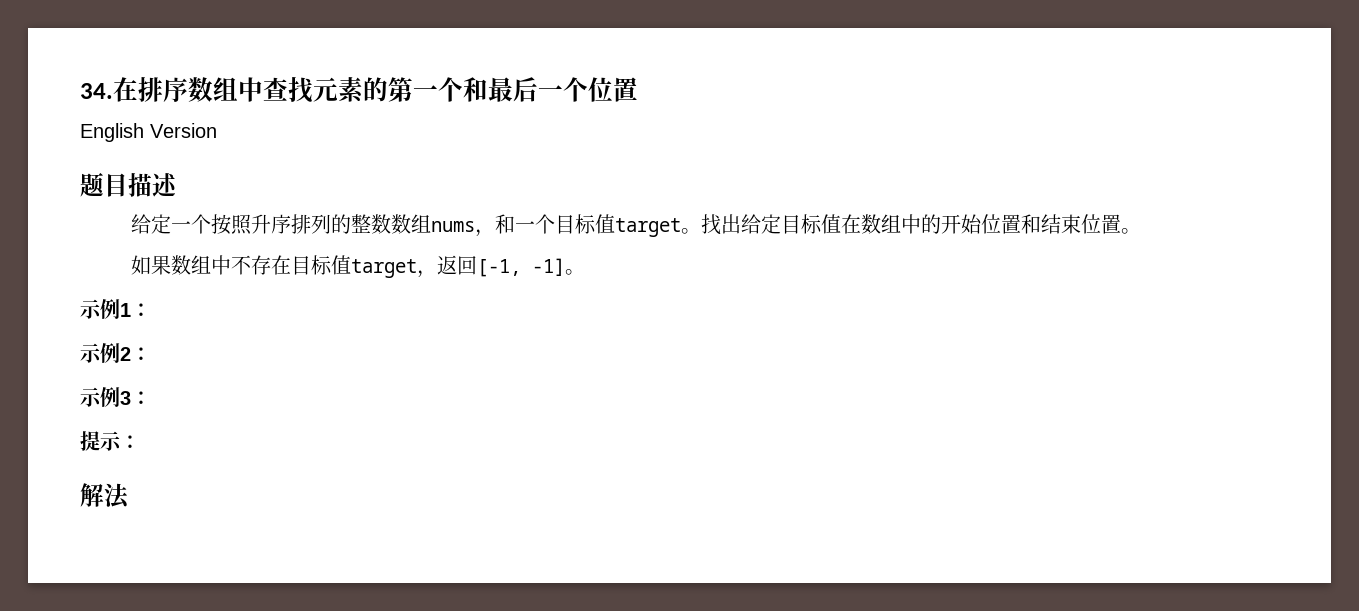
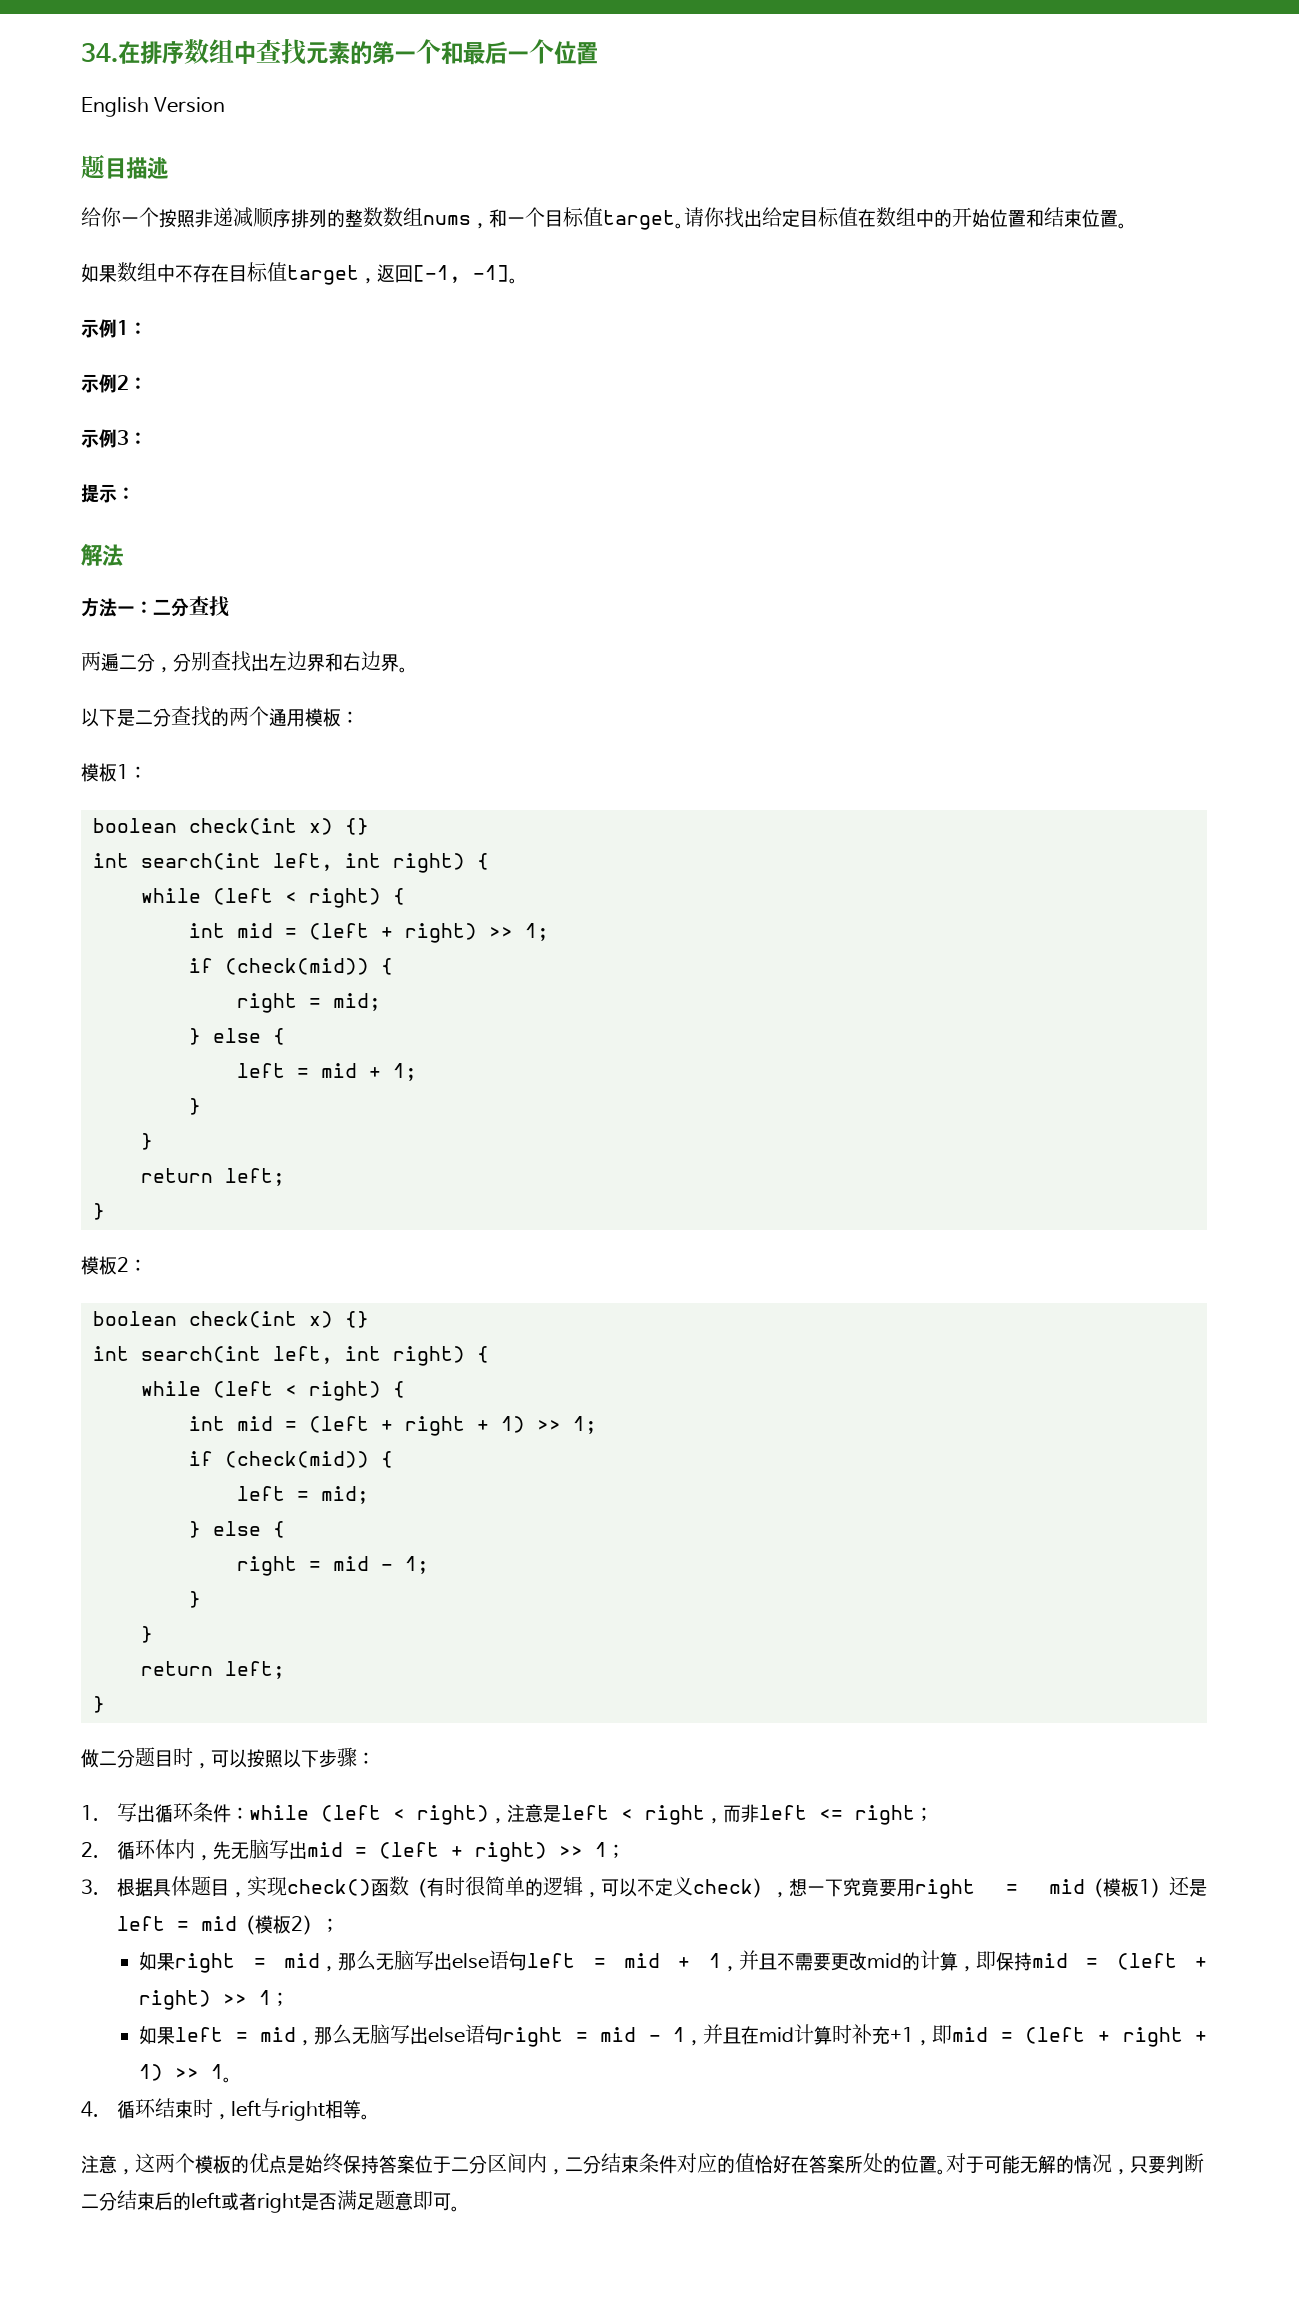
- 给定一个按照升序排列的整数数组nums，和一个目标值target。
+ 给你一个按照非递减顺序排列的整数数组nums，和一个目标值target。
- 找出给定目标值在数组中的开始位置和结束位置。
+ 请你找出给定目标值在数组中的开始位置和结束位置。
+ 方法一：二分查找
+ 两遍二分，分别查找出左边界和右边界。
+ 以下是二分查找的两个通用模板：
+ 模板1：
+ boolean check(int x) {}
+ int search(int left, int right) {
+ while (left < right) {
+ int mid = (left + right) >> 1;
+ if (check(mid)) {
+ right = mid;
+ } else {
+ left = mid + 1;
+ }
+ }
+ return left;
+ }
+ 模板2：
+ boolean check(int x) {}
+ int search(int left, int right) {
+ while (left < right) {
+ int mid = (left + right + 1) >> 1;
+ if (check(mid)) {
+ left = mid;
+ } else {
+ right = mid - 1;
+ }
+ }
+ return left;
+ }
+ 做二分题目时，可以按照以下步骤：
+ 1.写出循环条件：while (left < right)，注意是left < right，而非left <= right；
+ 2.循环体内，先无脑写出mid = (left + right) >> 1；
+ 3.根据具体题目，实现check()函数（有时很简单的逻辑，可以不定义check），想一下究竟要用right = mid（模板1）还是left = mid（模板2）；
+ 如果right = mid，那么无脑写出else语句left = mid + 1，并且不需要更改mid的计算，即保持mid = (left + right) >> 1；
+ 如果left = mid，那么无脑写出else语句right = mid - 1，并且在mid计算时补充+1，即mid = (left + right + 1) >> 1。
+ 4.循环结束时，left与right相等。
+ 注意，这两个模板的优点是始终保持答案位于二分区间内，二分结束条件对应的值恰好在答案所处的位置。对于可能无解的情况，只要判断二分结束后的left或者right是否满足题意即可。

